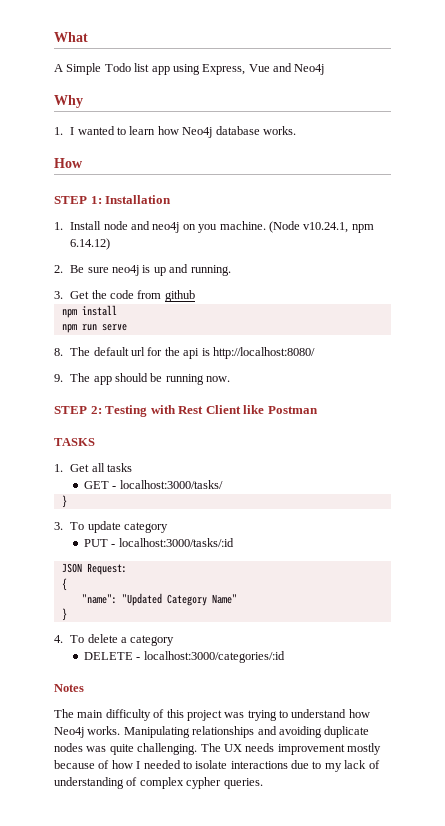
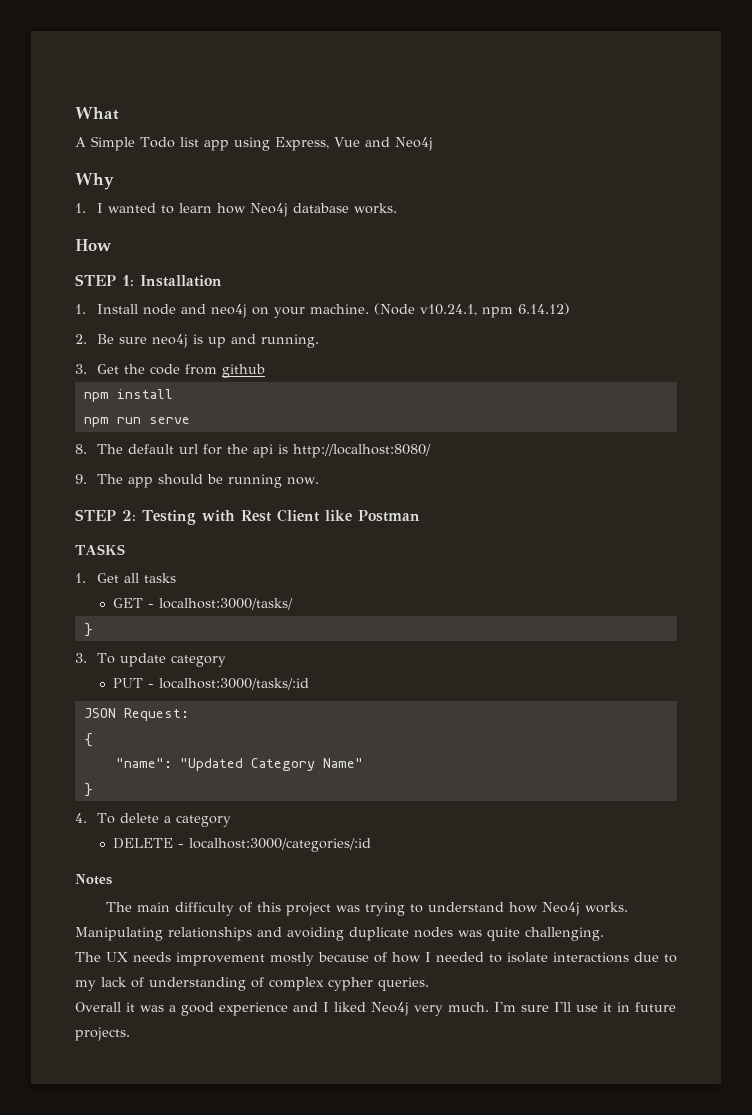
- 1. Install node and neo4j on you machine.
+ 1. Install node and neo4j on your machine.
- Manipulating relationships and avoiding duplicate nodes was quite challenging. The UX needs improvement mostly because of how I needed to isolate interactions due to my lack of understanding of complex cypher queries.
+ Manipulating relationships and avoiding duplicate nodes was quite challenging.
+ The UX needs improvement mostly because of how I needed to isolate interactions due to my lack of understanding of complex cypher queries.
+ Overall it was a good experience and I liked Neo4j very much. I'm sure I'll use it in future projects.

